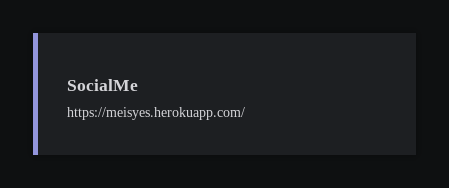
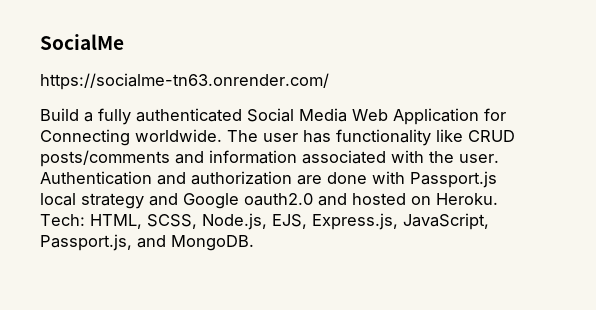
- https://meisyes.herokuapp.com/
+ https://socialme-tn63.onrender.com/
+ Build a fully authenticated Social Media Web Application for Connecting worldwide. The user has functionality like CRUD posts/comments and information associated with the user. Authentication and authorization are done with Passport.js local strategy and Google oauth2.0 and hosted on Heroku. Tech: HTML, SCSS, Node.js, EJS, Express.js, JavaScript, Passport.js, and MongoDB.

